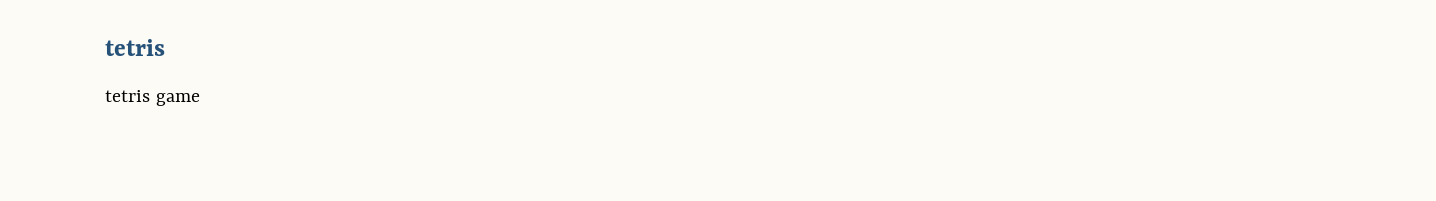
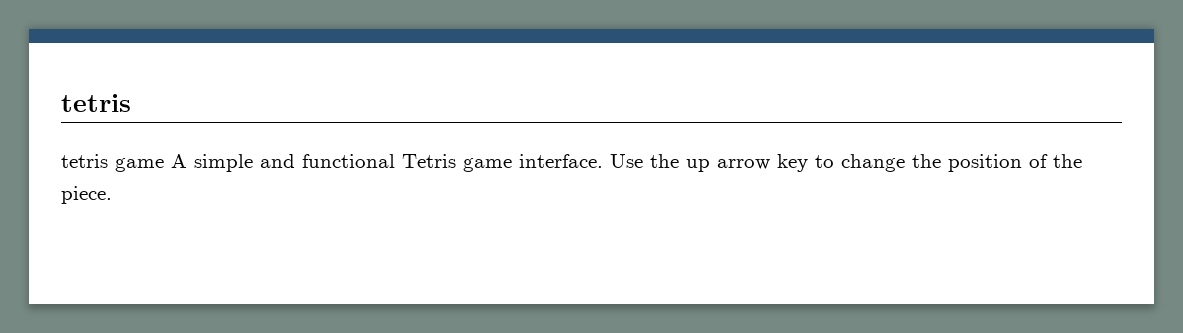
- tetris game
+ tetris game A simple and functional Tetris game interface. Use the up arrow key to change the position of the piece.

